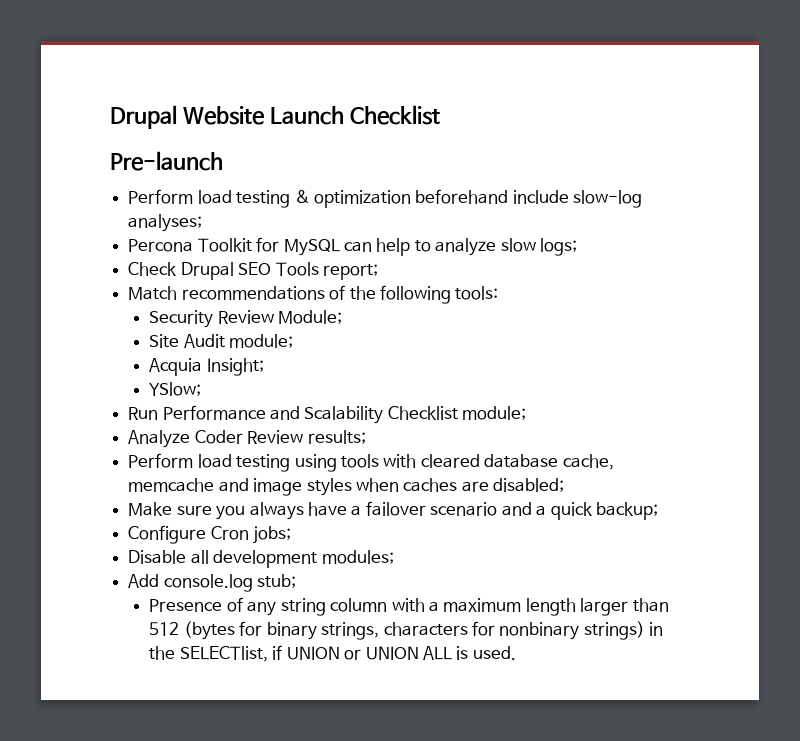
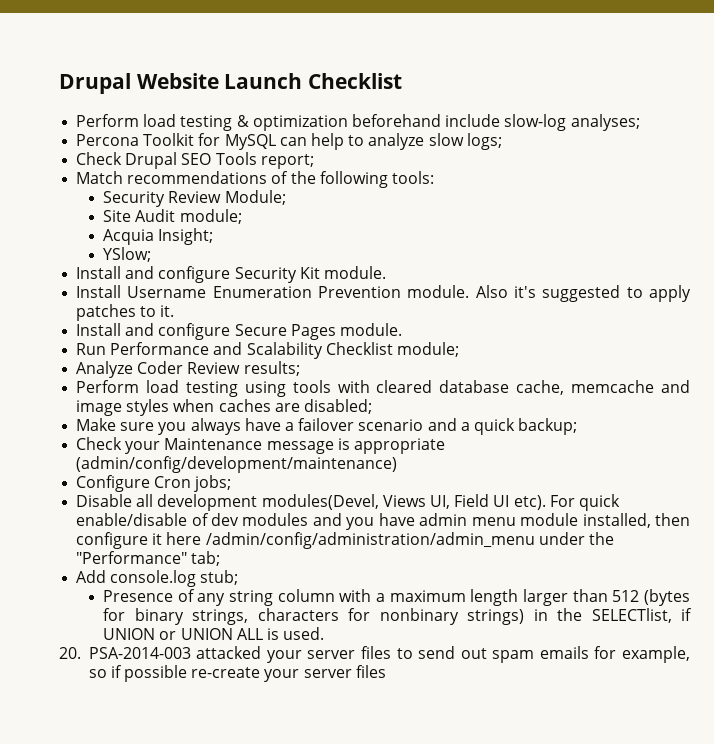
- Pre-launch
+ Install and configure Security Kit module.
+ Install Username Enumeration Prevention module. Also it's suggested to apply patches to it.
+ Install and configure Secure Pages module.
+ Check your Maintenance message is appropriate (admin/config/development/maintenance)
- Disable all development modules;
+ Disable all development modules(Devel, Views UI, Field UI etc). For quick enable/disable of dev modules and you have admin menu module installed, then configure it here /admin/config/administration/admin_menu under the "Performance" tab;
+ 20. PSA-2014-003 attacked your server files to send out spam emails for example, so if possible re-create your server files

